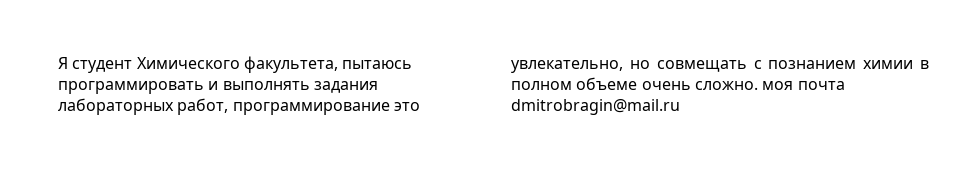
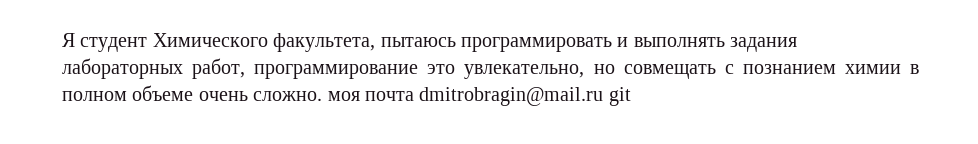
- Я студент Химического факультета, пытаюсь программировать и выполнять задания лабораторных работ, программирование это увлекательно, но совмещать с познанием химии в полном объеме очень сложно. моя почта dmitrobragin@mail.ru
+ Я студент Химического факультета, пытаюсь программировать и выполнять задания лабораторных работ, программирование это увлекательно, но совмещать с познанием химии в полном объеме очень сложно. моя почта dmitrobragin@mail.ru git

